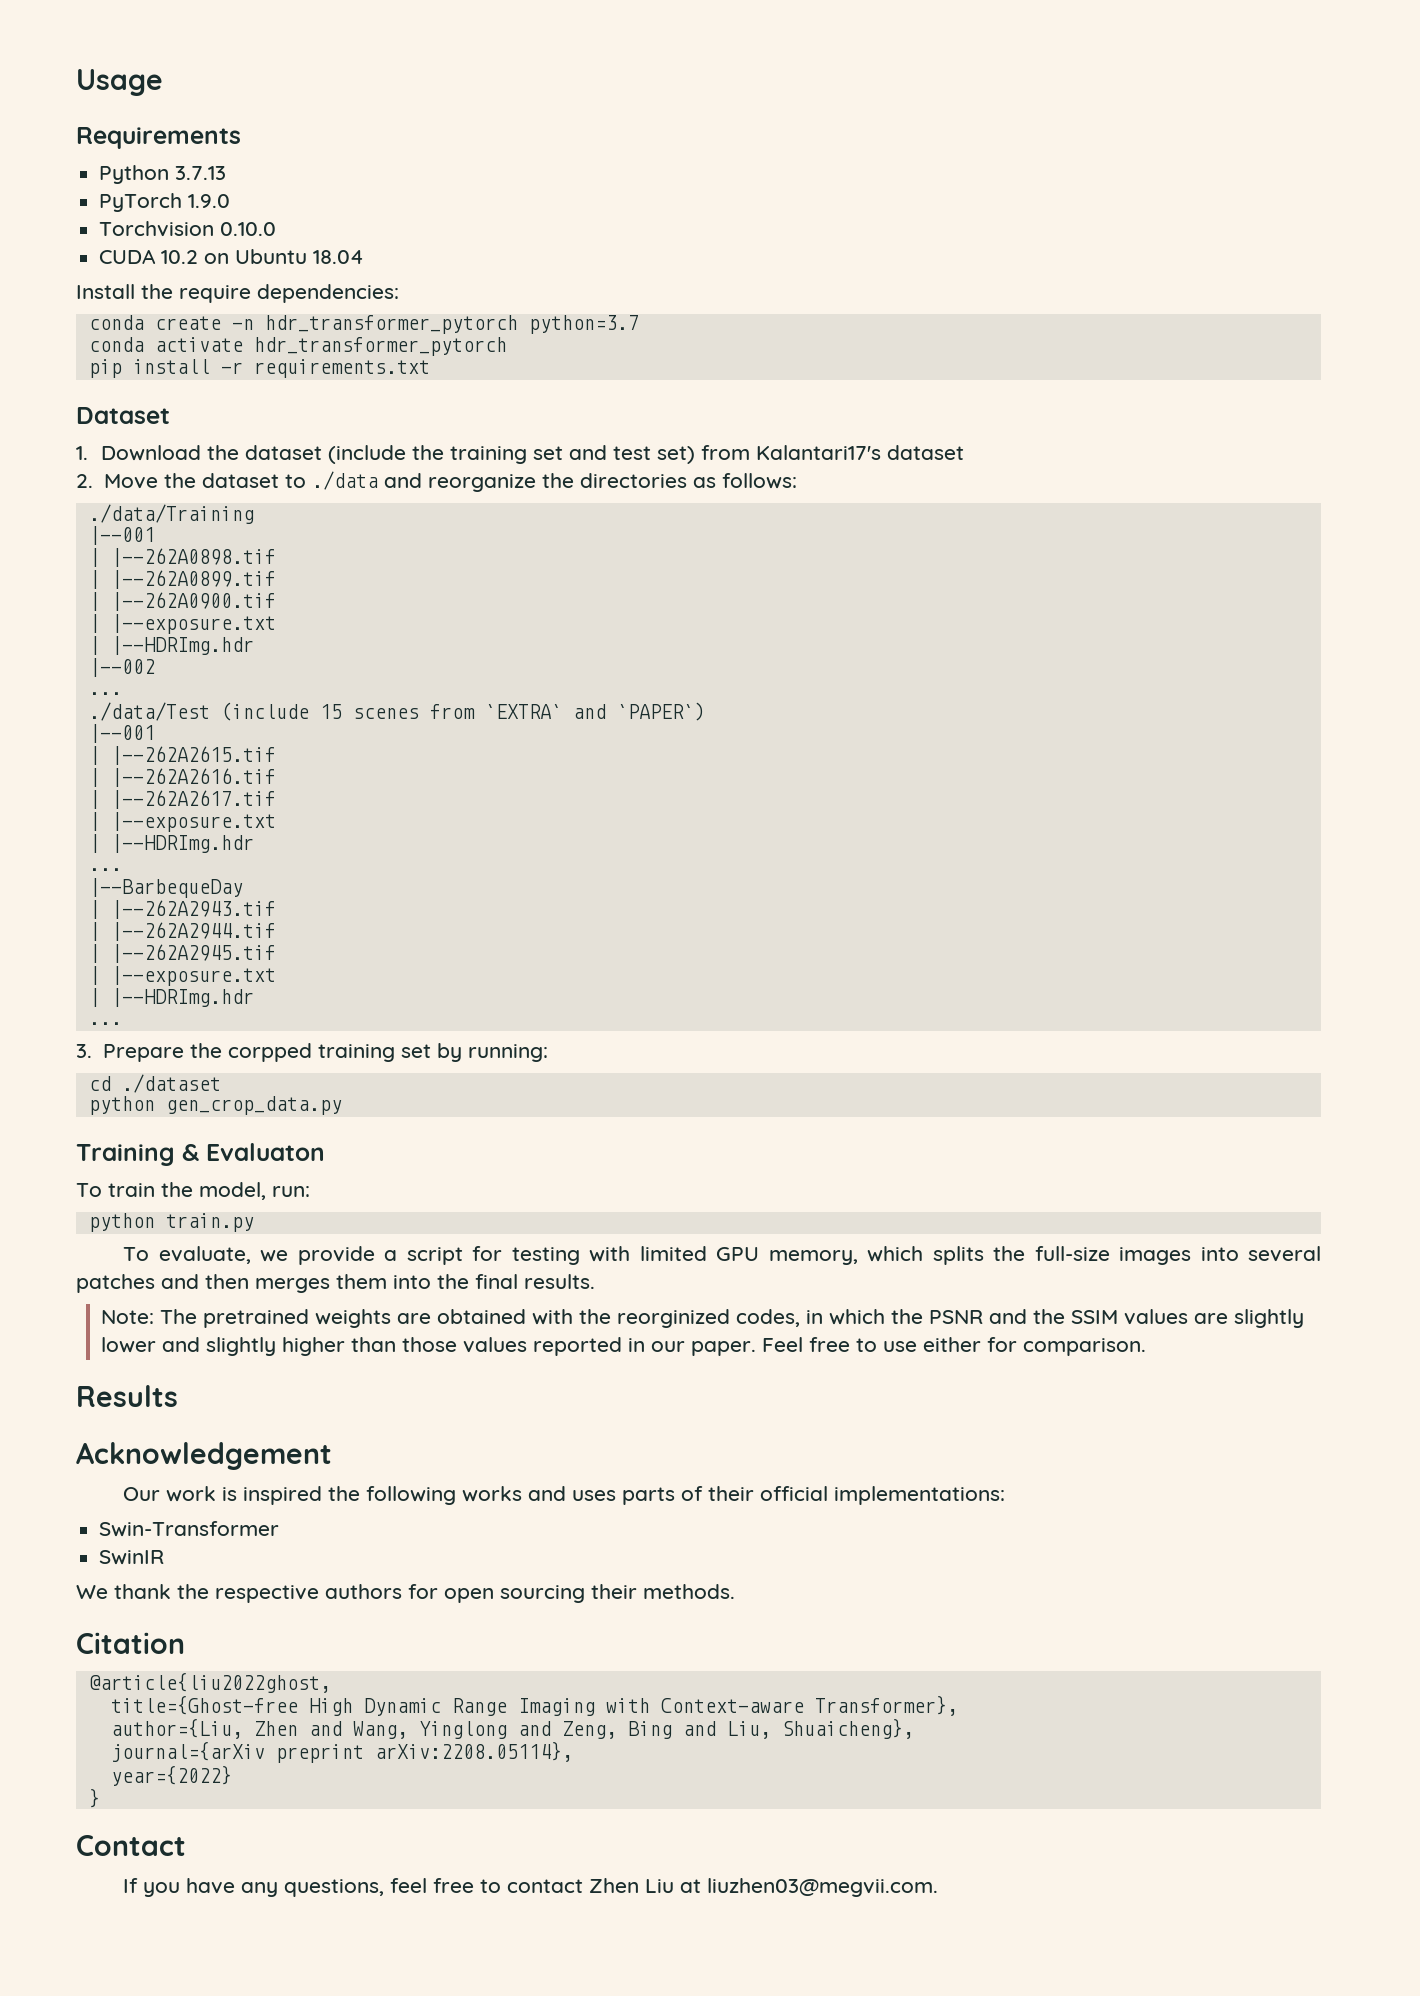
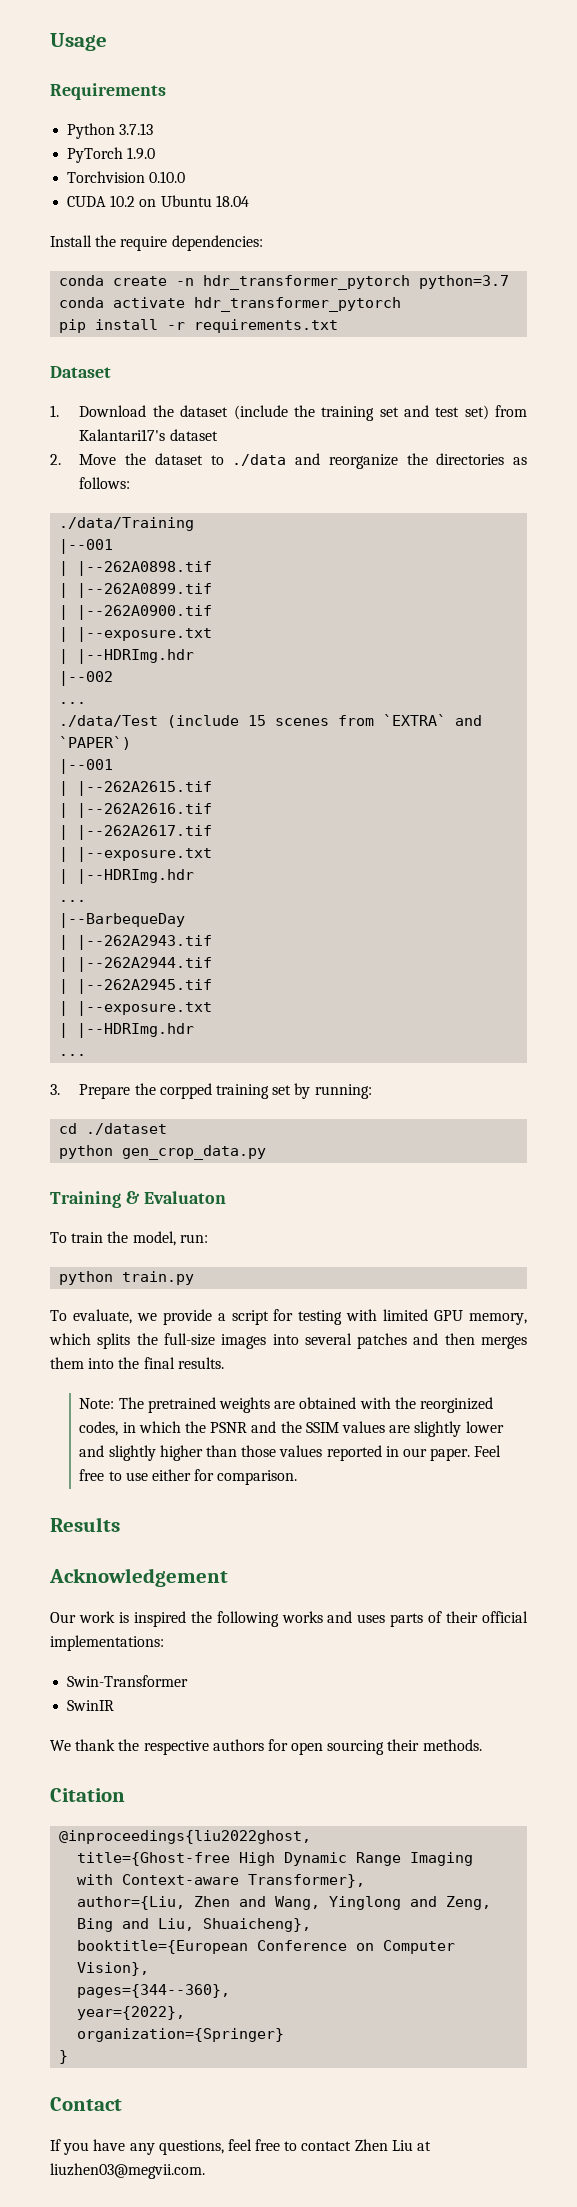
- @article{liu2022ghost,
+ @inproceedings{liu2022ghost,
- journal={arXiv preprint arXiv:2208.05114},
- year={2022}
+ booktitle={European Conference on Computer Vision},
+ pages={344--360},
+ year={2022},
+ organization={Springer}

